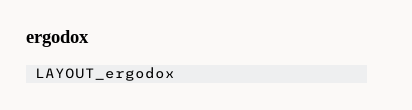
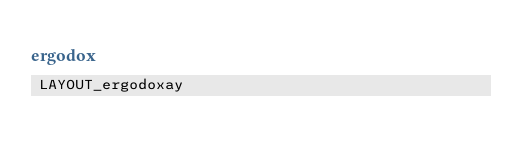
- LAYOUT_ergodox
+ LAYOUT_ergodoxay

